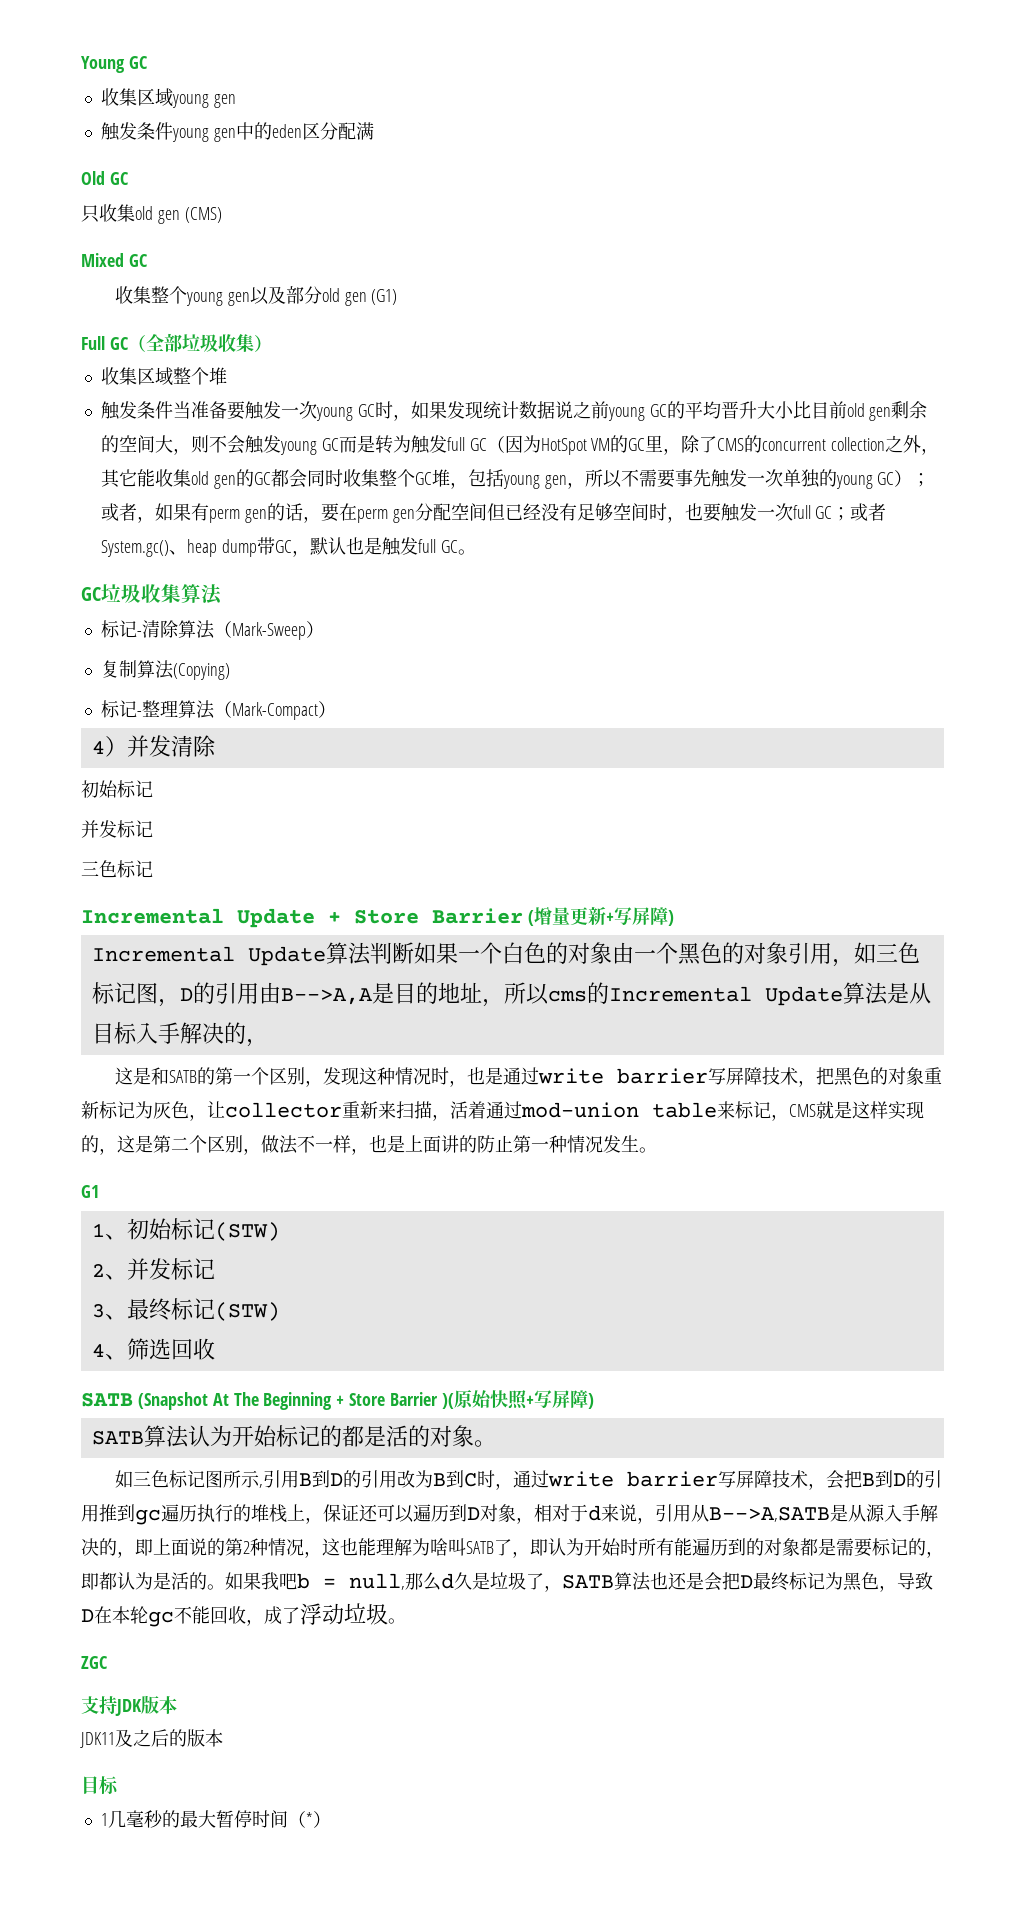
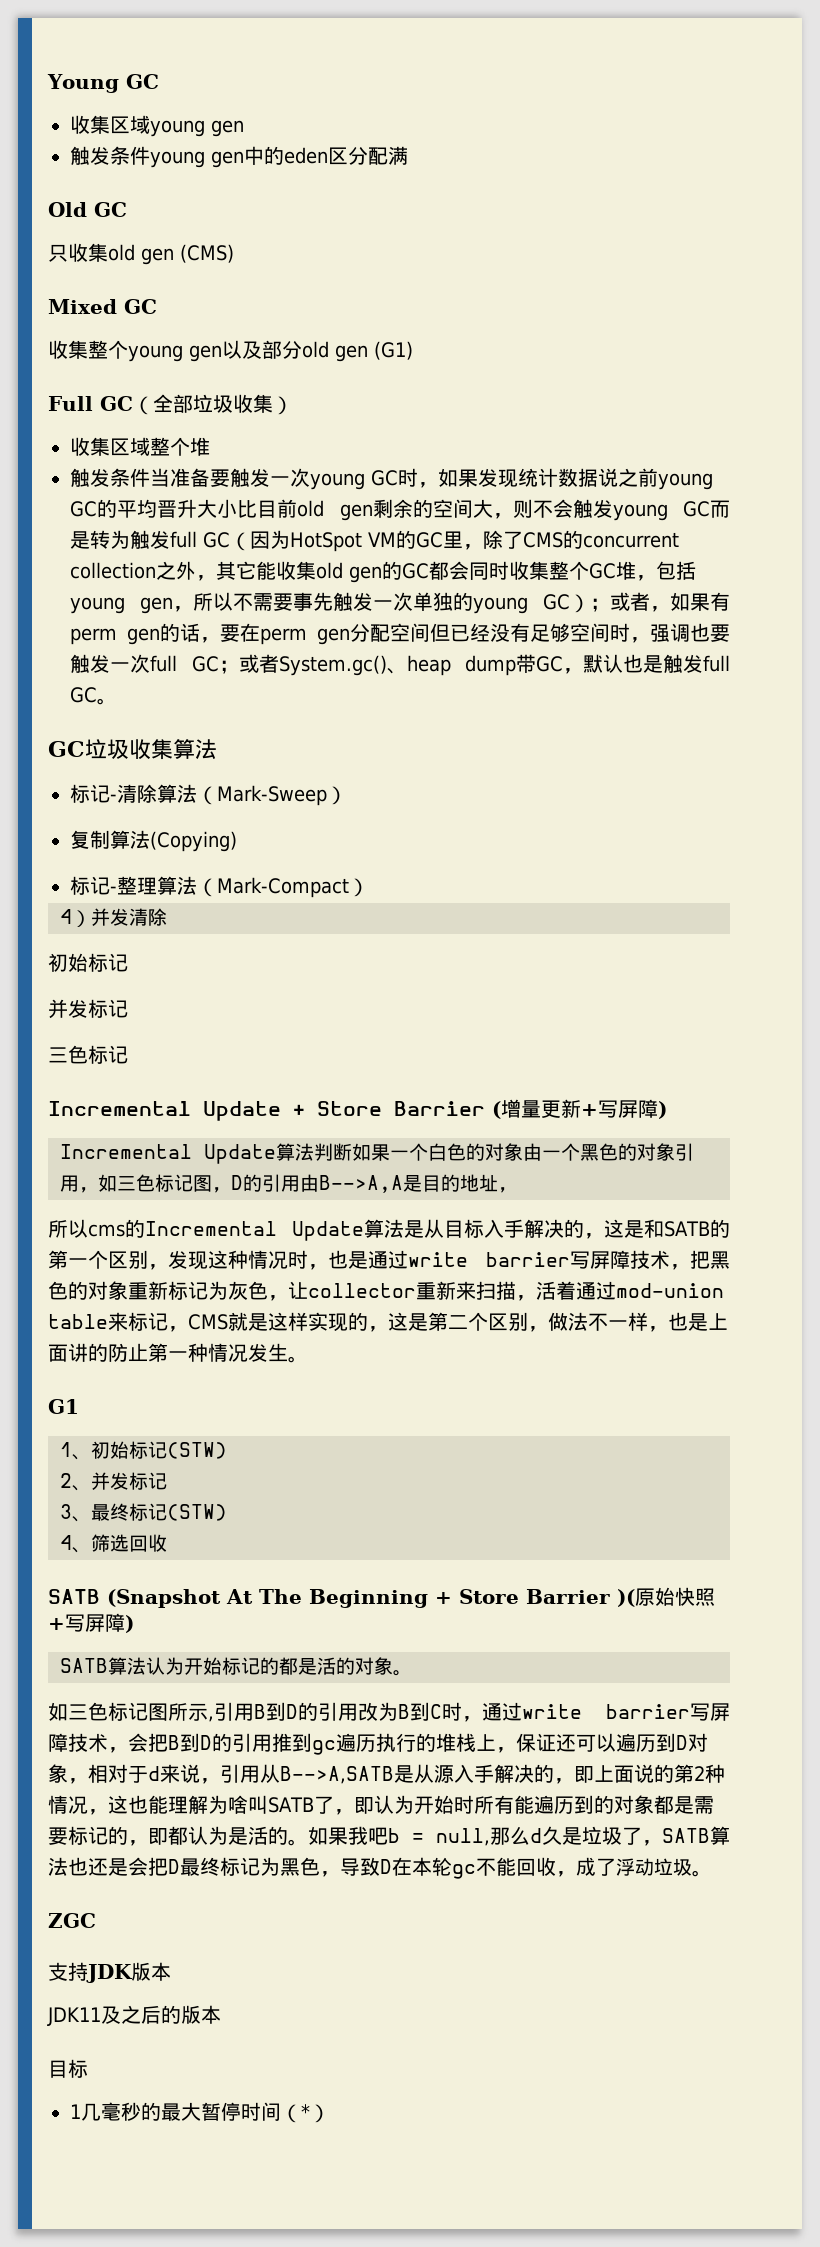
- 或者，如果有perm gen的话，要在perm gen分配空间但已经没有足够空间时，也要触发一次full GC；
+ 或者，如果有perm gen的话，要在perm gen分配空间但已经没有足够空间时，强调也要触发一次full GC；
- Incremental Update算法判断如果一个白色的对象由一个黑色的对象引用，如三色标记图，D的引用由B-->A,A是目的地址，所以cms的Incremental Update算法是从目标入手解决的，
- 这是和SATB的第一个区别，发现这种情况时，也是通过write barrier写屏障技术，把黑色的对象重新标记为灰色，让collector重新来扫描，活着通过mod-union table来标记，CMS就是这样实现的，这是第二个区别，做法不一样，也是上面讲的防止第一种情况发生。
+ Incremental Update算法判断如果一个白色的对象由一个黑色的对象引用，如三色标记图，D的引用由B-->A,A是目的地址，
+ 所以cms的Incremental Update算法是从目标入手解决的，这是和SATB的第一个区别，发现这种情况时，也是通过write barrier写屏障技术，把黑色的对象重新标记为灰色，让collector重新来扫描，活着通过mod-union table来标记，CMS就是这样实现的，这是第二个区别，做法不一样，也是上面讲的防止第一种情况发生。

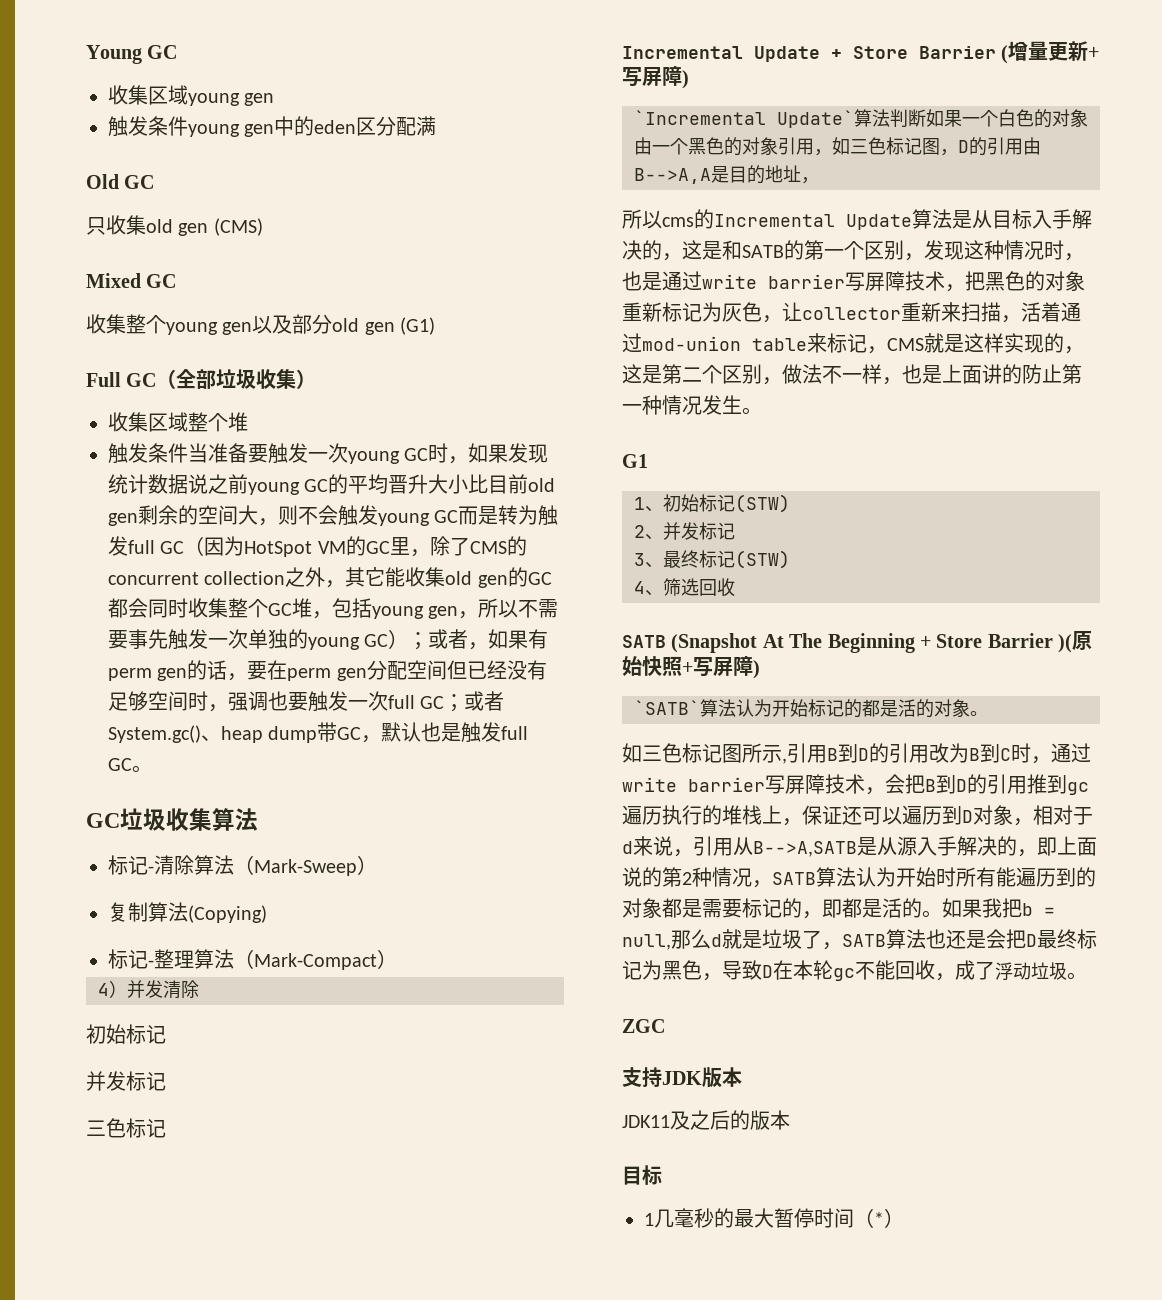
- Incremental Update算法判断如果一个白色的对象由一个黑色的对象引用，如三色标记图，D的引用由B-->A,A是目的地址，
+ `Incremental Update`算法判断如果一个白色的对象由一个黑色的对象引用，如三色标记图，D的引用由B-->A,A是目的地址，
- SATB算法认为开始标记的都是活的对象。
+ `SATB`算法认为开始标记的都是活的对象。
- 如三色标记图所示,引用B到D的引用改为B到C时，通过write barrier写屏障技术，会把B到D的引用推到gc遍历执行的堆栈上，保证还可以遍历到D对象，相对于d来说，引用从B-->A,SATB是从源入手解决的，即上面说的第2种情况，这也能理解为啥叫SATB了，即认为开始时所有能遍历到的对象都是需要标记的，即都认为是活的。
+ 如三色标记图所示,引用B到D的引用改为B到C时，通过write barrier写屏障技术，会把B到D的引用推到gc遍历执行的堆栈上，保证还可以遍历到D对象，相对于d来说，引用从B-->A,SATB是从源入手解决的，即上面说的第2种情况，SATB算法认为开始时所有能遍历到的对象都是需要标记的，即都是活的。
- 如果我吧b = null,那么d久是垃圾了，SATB算法也还是会把D最终标记为黑色，导致D在本轮gc不能回收，成了浮动垃圾。
+ 如果我把b = null,那么d就是垃圾了，SATB算法也还是会把D最终标记为黑色，导致D在本轮gc不能回收，成了浮动垃圾。

